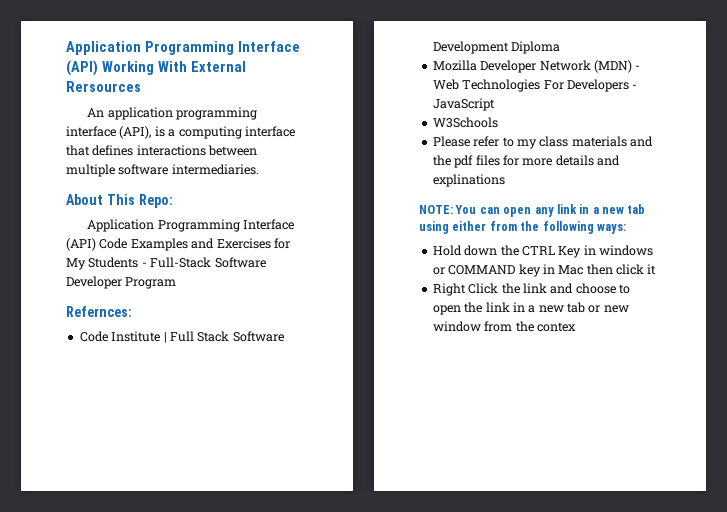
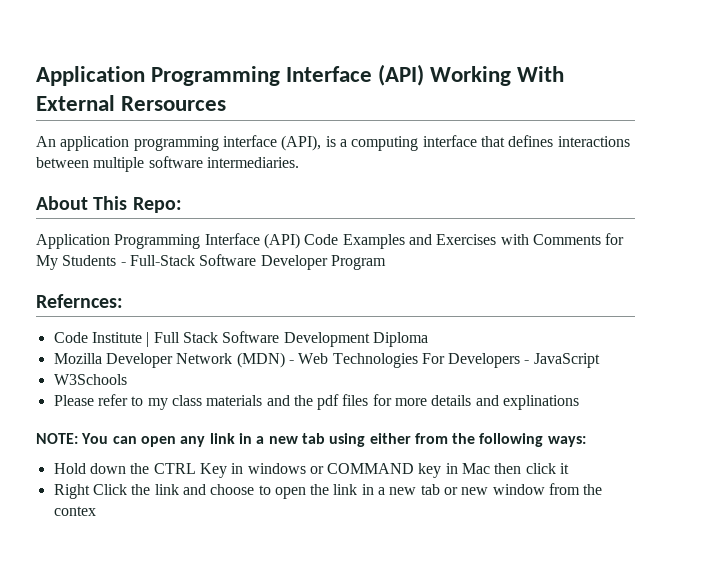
- Application Programming Interface (API) Code Examples and Exercises for My Students - Full-Stack Software Developer Program
+ Application Programming Interface (API) Code Examples and Exercises with Comments for My Students - Full-Stack Software Developer Program

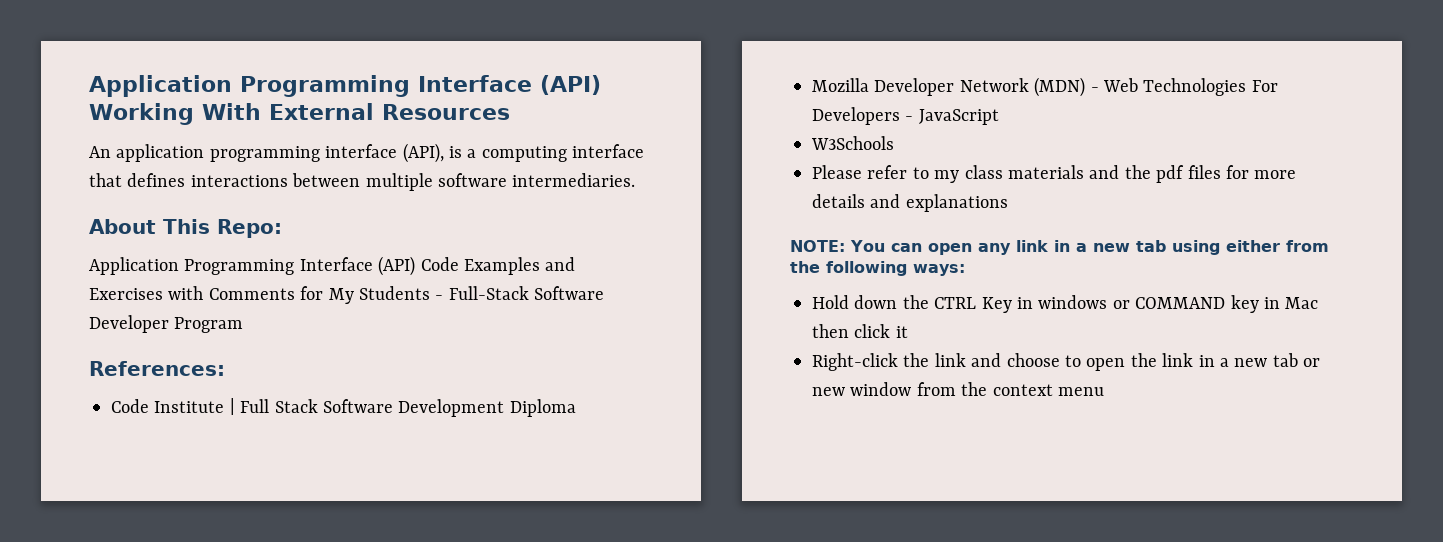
- Application Programming Interface (API) Working With External Rersources
+ Application Programming Interface (API) Working With External Resources
- Refernces:
+ References:
- Please refer to my class materials and the pdf files for more details and explinations
+ Please refer to my class materials and the pdf files for more details and explanations
- Right Click the link and choose to open the link in a new tab or new window from the contex
+ Right-click the link and choose to open the link in a new tab or new window from the context menu

